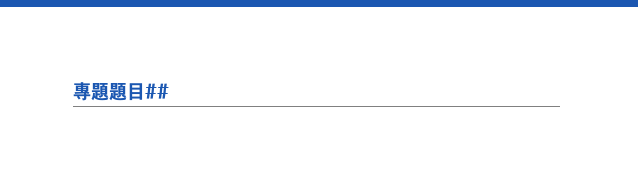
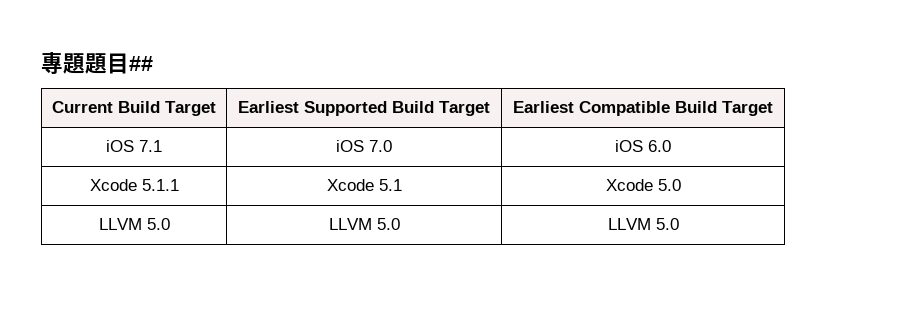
+ Current Build Target | Earliest Supported Build Target | Earliest Compatible Build Target
+ iOS 7.1 | iOS 7.0 | iOS 6.0
+ Xcode 5.1.1 | Xcode 5.1 | Xcode 5.0
+ LLVM 5.0 | LLVM 5.0 | LLVM 5.0

